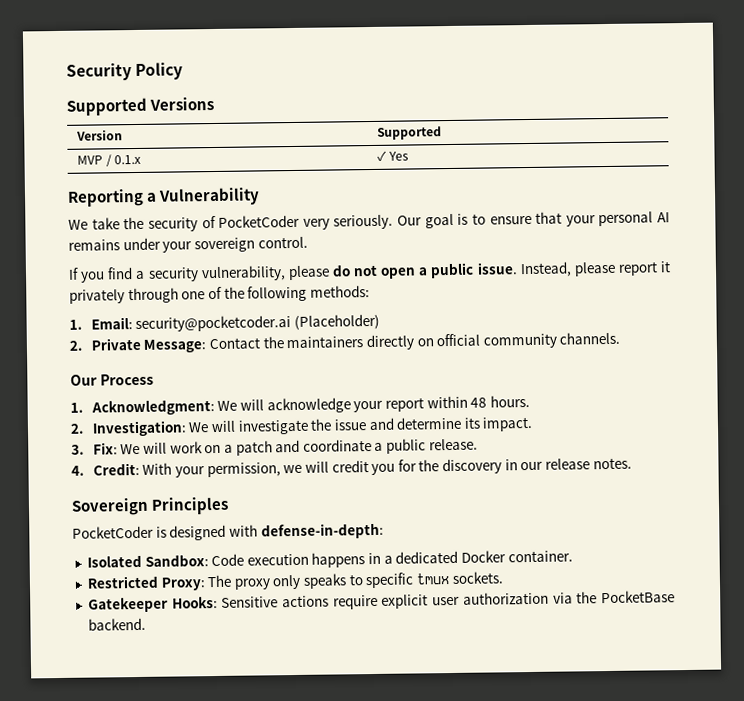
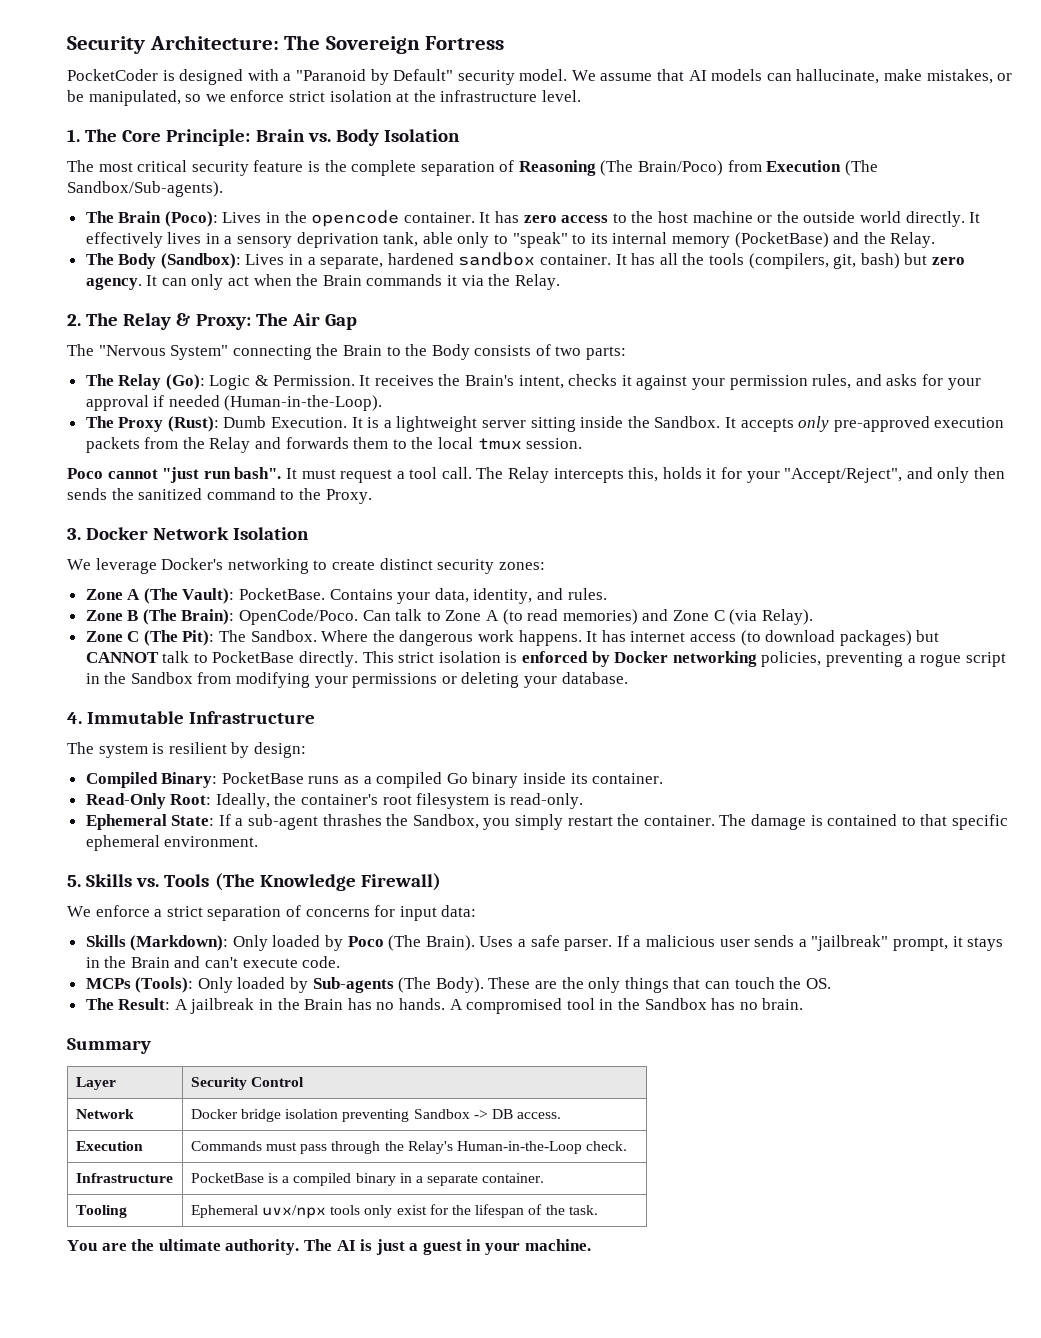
- Security Policy
- Supported Versions
- Version | Supported
- MVP / 0.1.x | ✓ Yes
- Reporting a Vulnerability
- We take the security of PocketCoder very seriously. Our goal is to ensure that your personal AI remains under your sovereign control.
- If you find a security vulnerability, please do not open a public issue. Instead, please report it privately through one of the following methods:
- 1. Email: security@pocketcoder.ai (Placeholder)
- 2. Private Message: Contact the maintainers directly on official community channels.
- Our Process
- 1. Acknowledgment: We will acknowledge your report within 48 hours.
- 2. Investigation: We will investigate the issue and determine its impact.
- 3. Fix: We will work on a patch and coordinate a public release.
- 4. Credit: With your permission, we will credit you for the discovery in our release notes.
- Sovereign Principles
- PocketCoder is designed with defense-in-depth:
- Isolated Sandbox: Code execution happens in a dedicated Docker container.
- Restricted Proxy: The proxy only speaks to specific tmux sockets.
- Gatekeeper Hooks: Sensitive actions require explicit user authorization via the PocketBase backend.
+ Security Architecture: The Sovereign Fortress
+ PocketCoder is designed with a "Paranoid by Default" security model. We assume that AI models can hallucinate, make mistakes, or be manipulated, so we enforce strict isolation at the infrastructure level.
+ 1. The Core Principle: Brain vs. Body Isolation
+ The most critical security feature is the complete separation of Reasoning (The Brain/Poco) from Execution (The Sandbox/Sub-agents).
+ The Brain (Poco): Lives in the opencode container. It has zero access to the host machine or the outside world directly. It effectively lives in a sensory deprivation tank, able only to "speak" to its internal memory (PocketBase) and the Relay.
+ The Body (Sandbox): Lives in a separate, hardened sandbox container. It has all the tools (compilers, git, bash) but zero agency. It can only act when the Brain commands it via the Relay.
+ 2. The Relay & Proxy: The Air Gap
+ The "Nervous System" connecting the Brain to the Body consists of two parts:
+ The Relay (Go): Logic & Permission. It receives the Brain's intent, checks it against your permission rules, and asks for your approval if needed (Human-in-the-Loop).
+ The Proxy (Rust): Dumb Execution. It is a lightweight server sitting inside the Sandbox. It accepts only pre-approved execution packets from the Relay and forwards them to the local tmux session.
+ Poco cannot "just run bash". It must request a tool call. The Relay intercepts this, holds it for your "Accept/Reject", and only then sends the sanitized command to the Proxy.
+ 3. Docker Network Isolation
+ We leverage Docker's networking to create distinct security zones:
+ Zone A (The Vault): PocketBase. Contains your data, identity, and rules.
+ Zone B (The Brain): OpenCode/Poco. Can talk to Zone A (to read memories) and Zone C (via Relay).
+ Zone C (The Pit): The Sandbox. Where the dangerous work happens. It has internet access (to download packages) but CANNOT talk to PocketBase directly. This strict isolation is enforced by Docker networking policies, preventing a rogue script in the Sandbox from modifying your permissions or deleting your database.
+ 4. Immutable Infrastructure
+ The system is resilient by design:
+ Compiled Binary: PocketBase runs as a compiled Go binary inside its container.
+ Read-Only Root: Ideally, the container's root filesystem is read-only.
+ Ephemeral State: If a sub-agent thrashes the Sandbox, you simply restart the container. The damage is contained to that specific ephemeral environment.
+ 5. Skills vs. Tools (The Knowledge Firewall)
+ We enforce a strict separation of concerns for input data:
+ Skills (Markdown): Only loaded by Poco (The Brain). Uses a safe parser. If a malicious user sends a "jailbreak" prompt, it stays in the Brain and can't execute code.
+ MCPs (Tools): Only loaded by Sub-agents (The Body). These are the only things that can touch the OS.
+ The Result: A jailbreak in the Brain has no hands. A compromised tool in the Sandbox has no brain.
+ Summary
+ Layer | Security Control
+ Network | Docker bridge isolation preventing Sandbox -> DB access.
+ Execution | Commands must pass through the Relay's Human-in-the-Loop check.
+ Infrastructure | PocketBase is a compiled binary in a separate container.
+ Tooling | Ephemeral uvx/npx tools only exist for the lifespan of the task.
+ You are the ultimate authority. The AI is just a guest in your machine.

